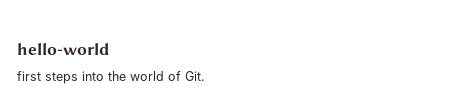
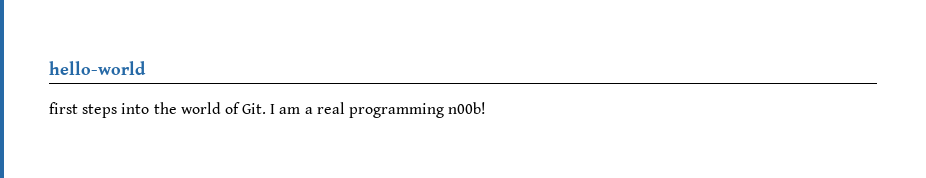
- first steps into the world of Git.
+ first steps into the world of Git. I am a real programming n00b!

